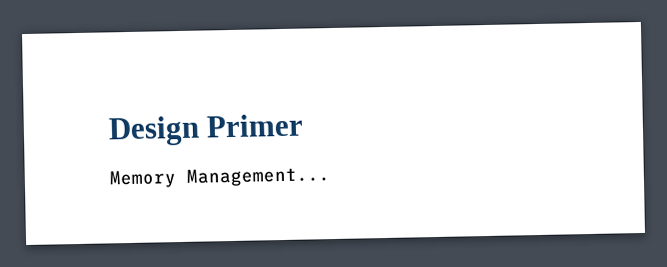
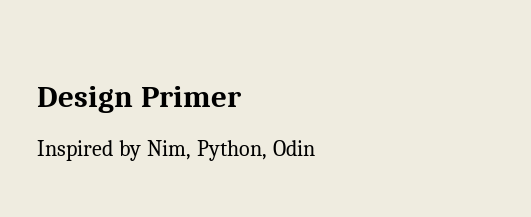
- Memory Management...
+ Inspired by Nim, Python, Odin

